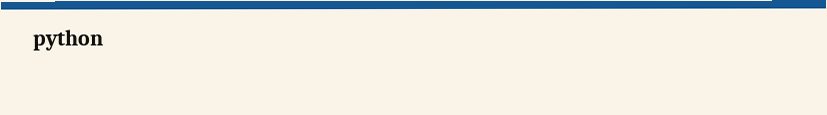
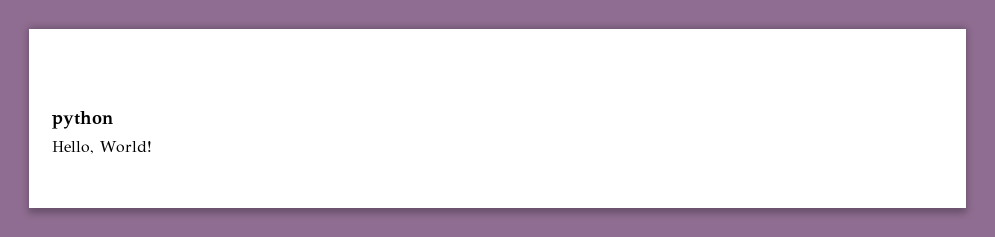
+ Hello, World!

